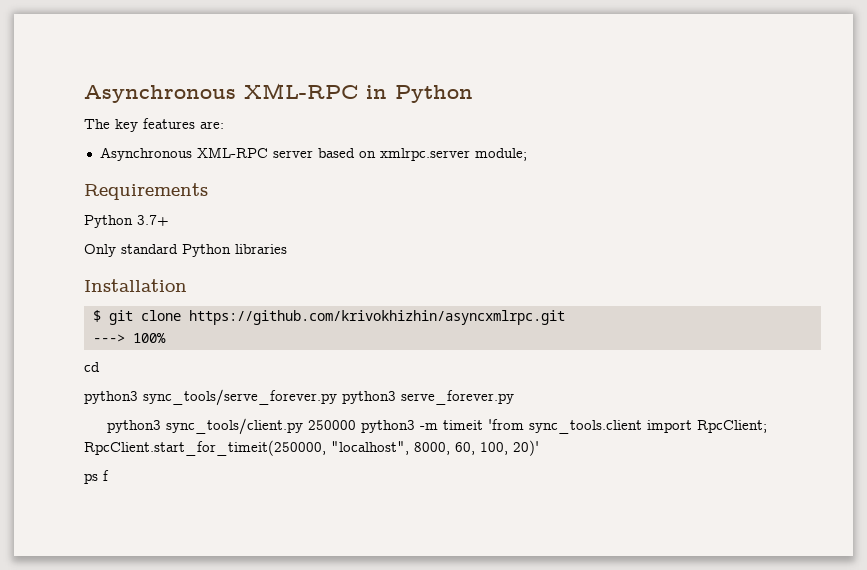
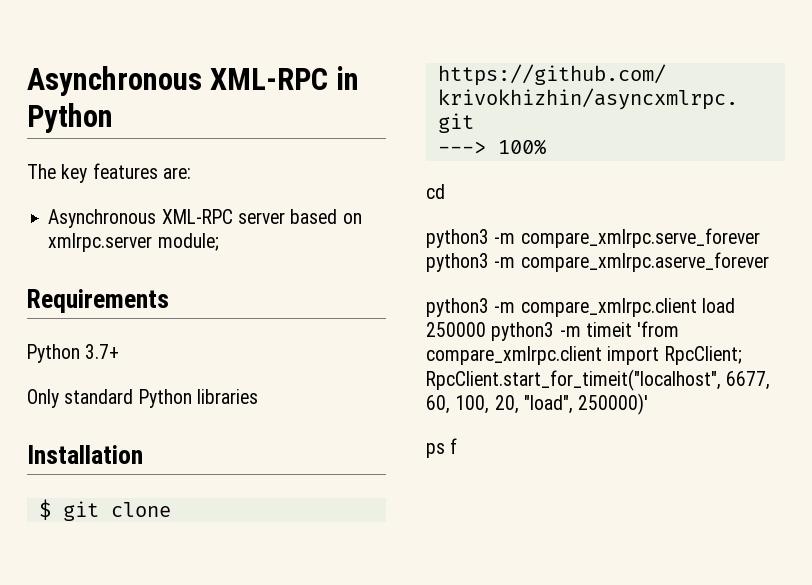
- python3 sync_tools/serve_forever.py python3 serve_forever.py
- python3 sync_tools/client.py 250000 python3 -m timeit 'from sync_tools.client import RpcClient; RpcClient.start_for_timeit(250000, "localhost", 8000, 60, 100, 20)'
+ python3 -m compare_xmlrpc.serve_forever python3 -m compare_xmlrpc.aserve_forever
+ python3 -m compare_xmlrpc.client load 250000 python3 -m timeit 'from compare_xmlrpc.client import RpcClient; RpcClient.start_for_timeit("localhost", 6677, 60, 100, 20, "load", 250000)'

